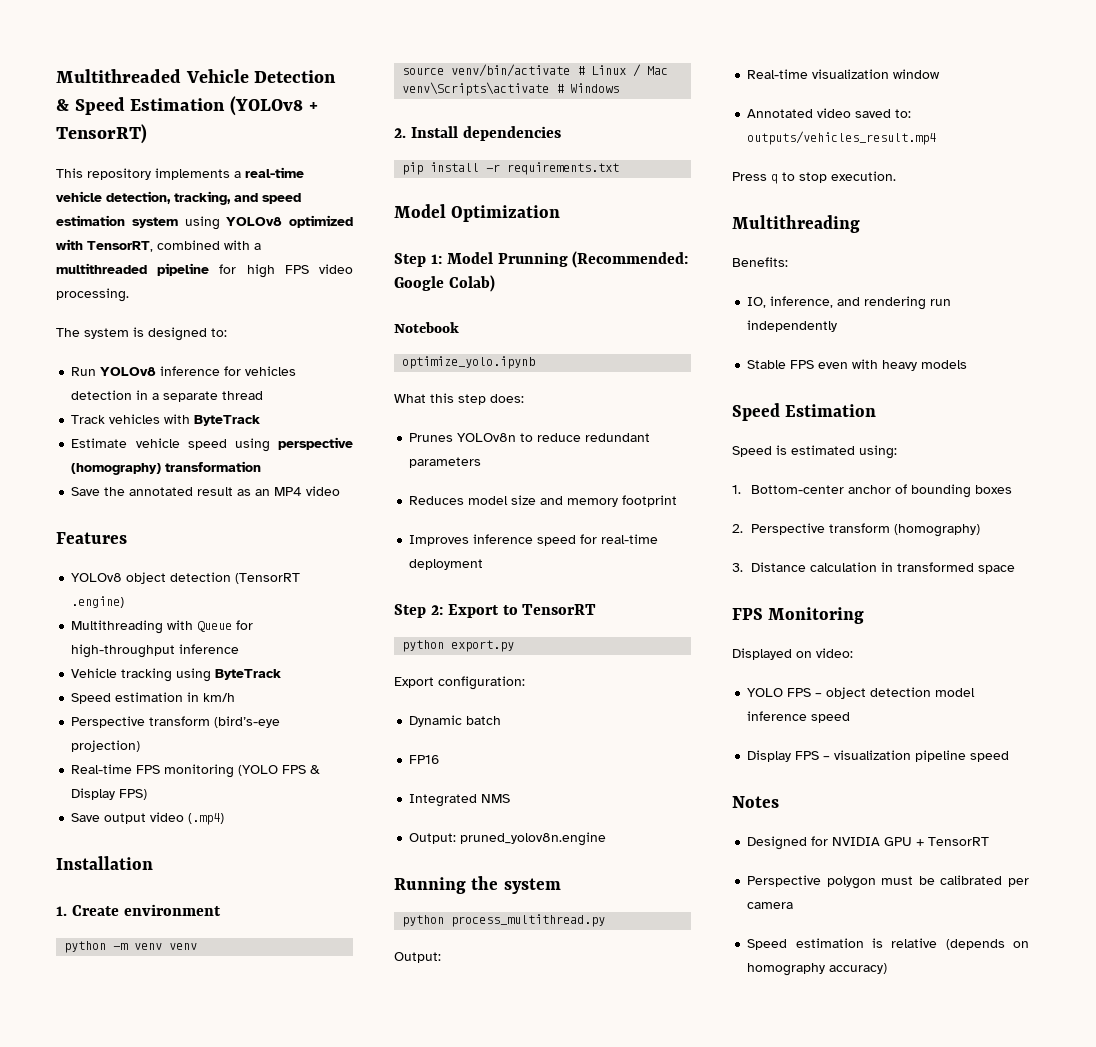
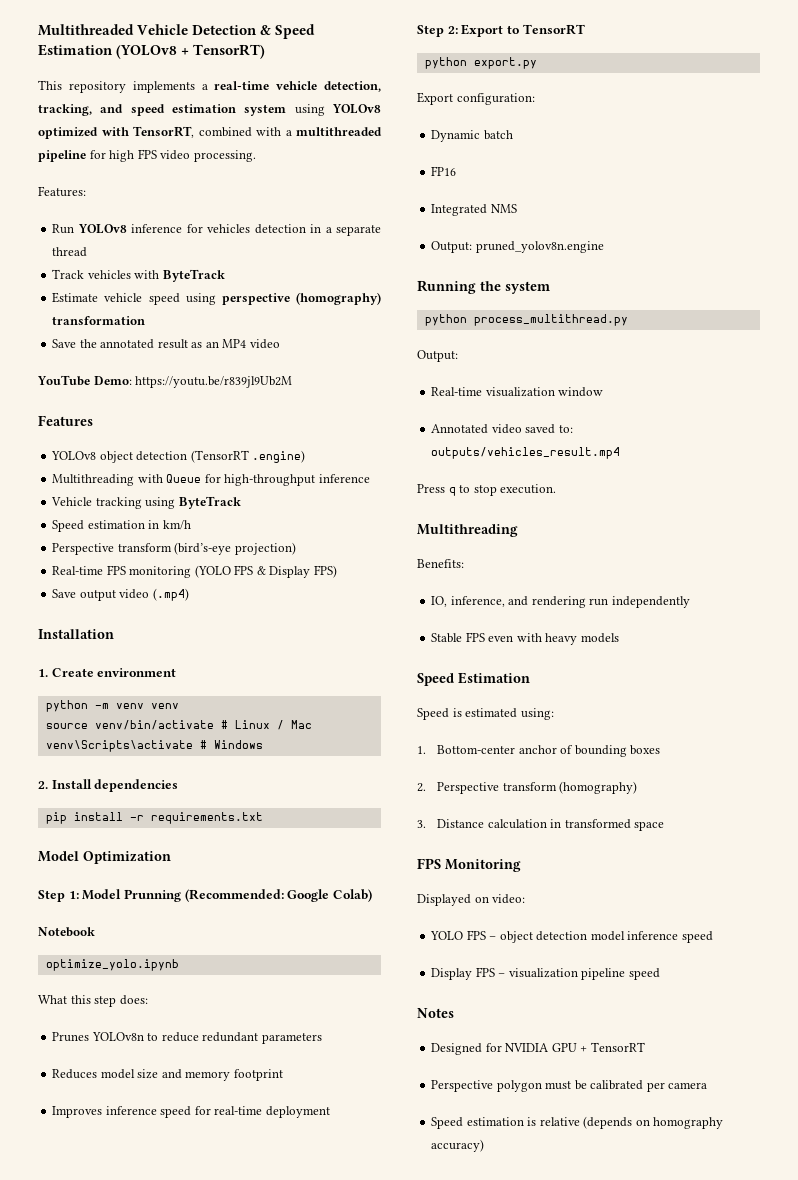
- The system is designed to:
+ Features:
+ YouTube Demo: https://youtu.be/r839jl9Ub2M

